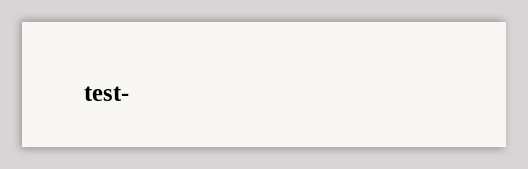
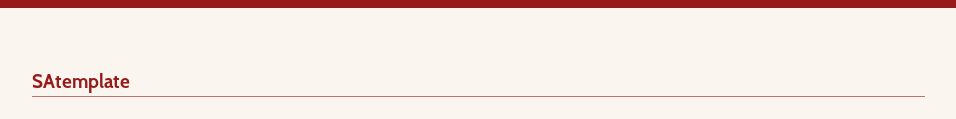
- test-
+ SAtemplate

